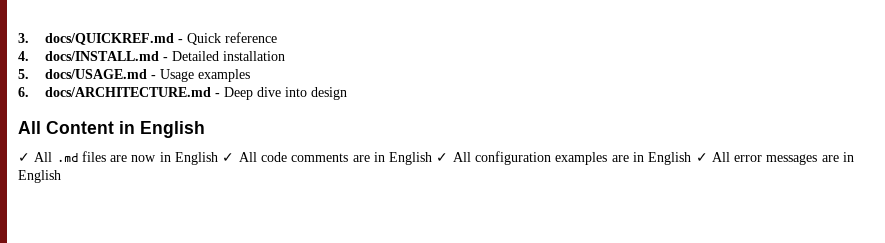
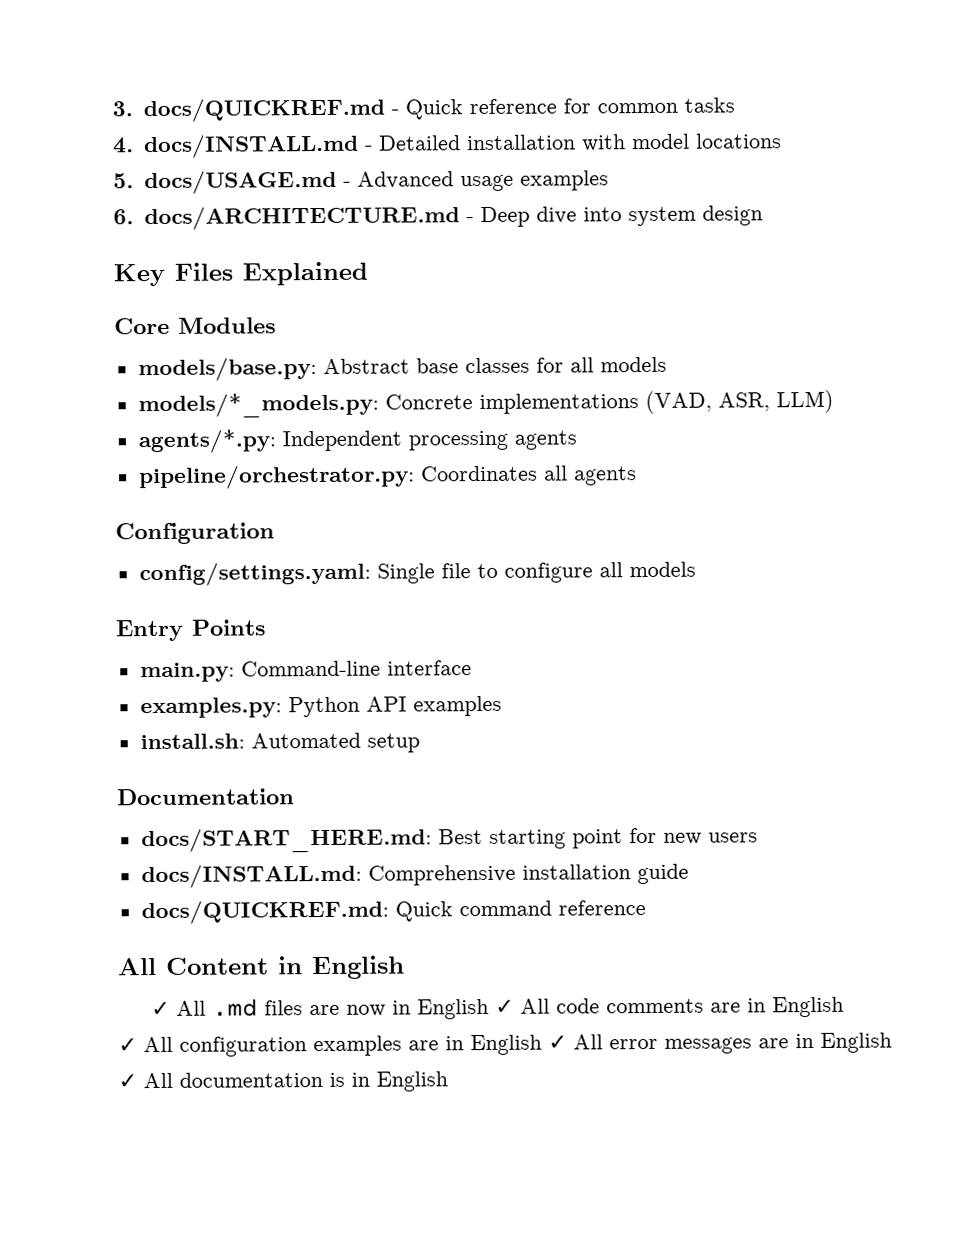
- 3. docs/QUICKREF.md - Quick reference
+ 3. docs/QUICKREF.md - Quick reference for common tasks
- 4. docs/INSTALL.md - Detailed installation
+ 4. docs/INSTALL.md - Detailed installation with model locations
- 5. docs/USAGE.md - Usage examples
+ 5. docs/USAGE.md - Advanced usage examples
- 6. docs/ARCHITECTURE.md - Deep dive into design
+ 6. docs/ARCHITECTURE.md - Deep dive into system design
+ Key Files Explained
+ Core Modules
+ models/base.py: Abstract base classes for all models
+ models/*_models.py: Concrete implementations (VAD, ASR, LLM)
+ agents/*.py: Independent processing agents
+ pipeline/orchestrator.py: Coordinates all agents
+ Configuration
+ config/settings.yaml: Single file to configure all models
+ Entry Points
+ main.py: Command-line interface
+ examples.py: Python API examples
+ install.sh: Automated setup
+ Documentation
+ docs/START_HERE.md: Best starting point for new users
+ docs/INSTALL.md: Comprehensive installation guide
+ docs/QUICKREF.md: Quick command reference
- ✓ All .md files are now in English ✓ All code comments are in English ✓ All configuration examples are in English ✓ All error messages are in English
+ ✓ All .md files are now in English ✓ All code comments are in English
+ ✓ All configuration examples are in English ✓ All error messages are in English ✓ All documentation is in English

